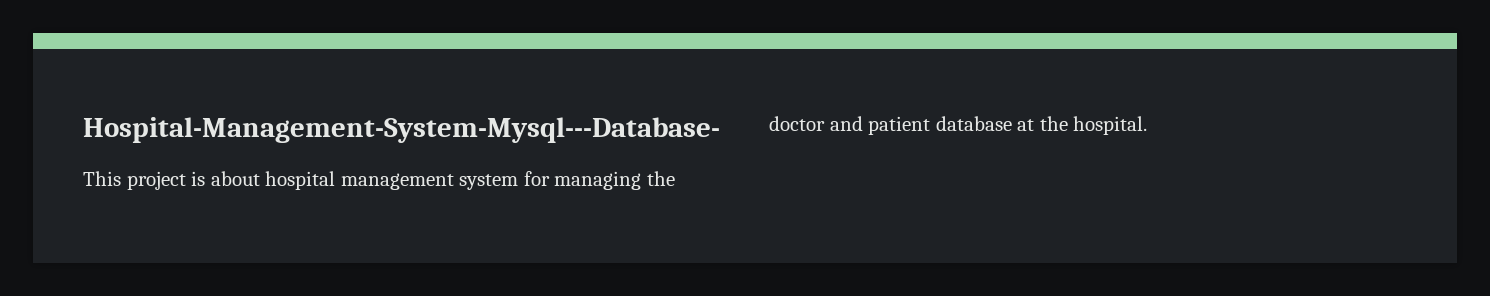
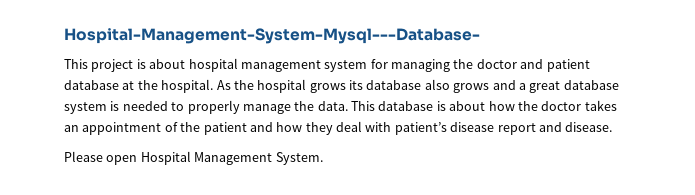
+ As the hospital grows its database also grows and a great database system is needed to properly manage the data. This database is about how the doctor takes an appointment of the patient and how they deal with patient’s disease report and disease.
+ Please open Hospital Management System.

